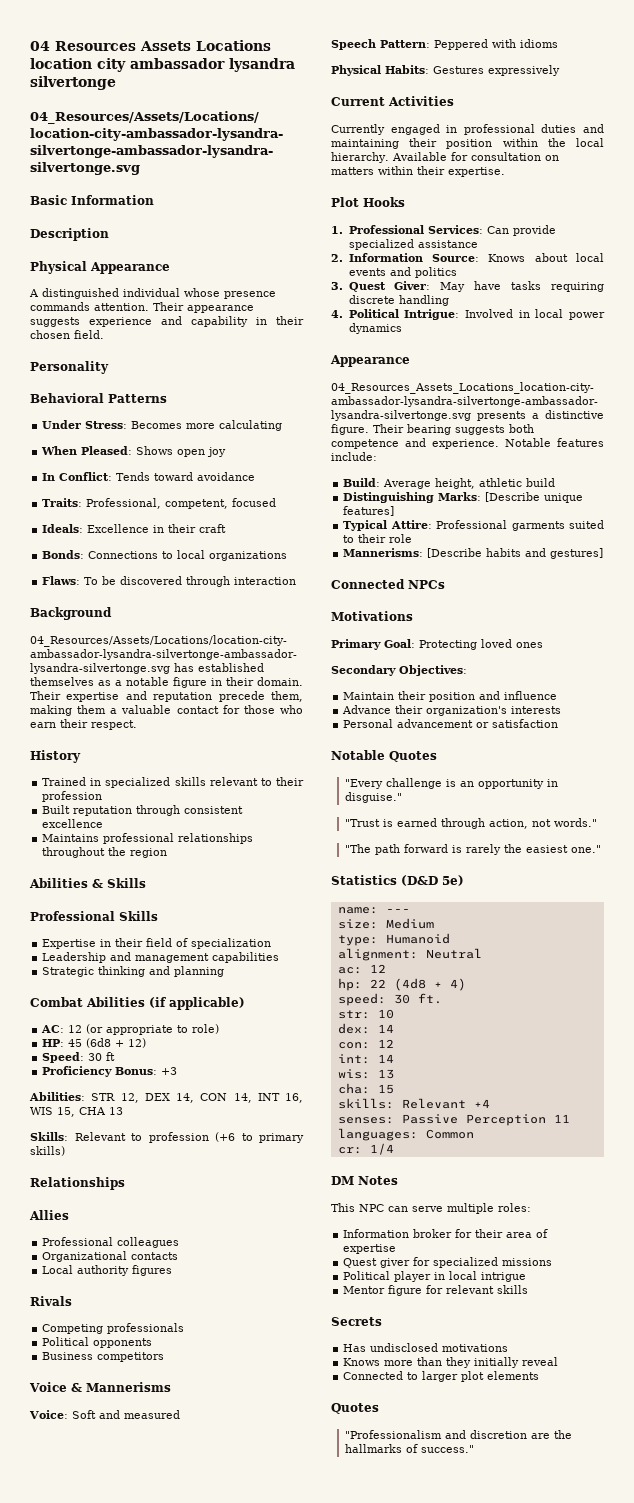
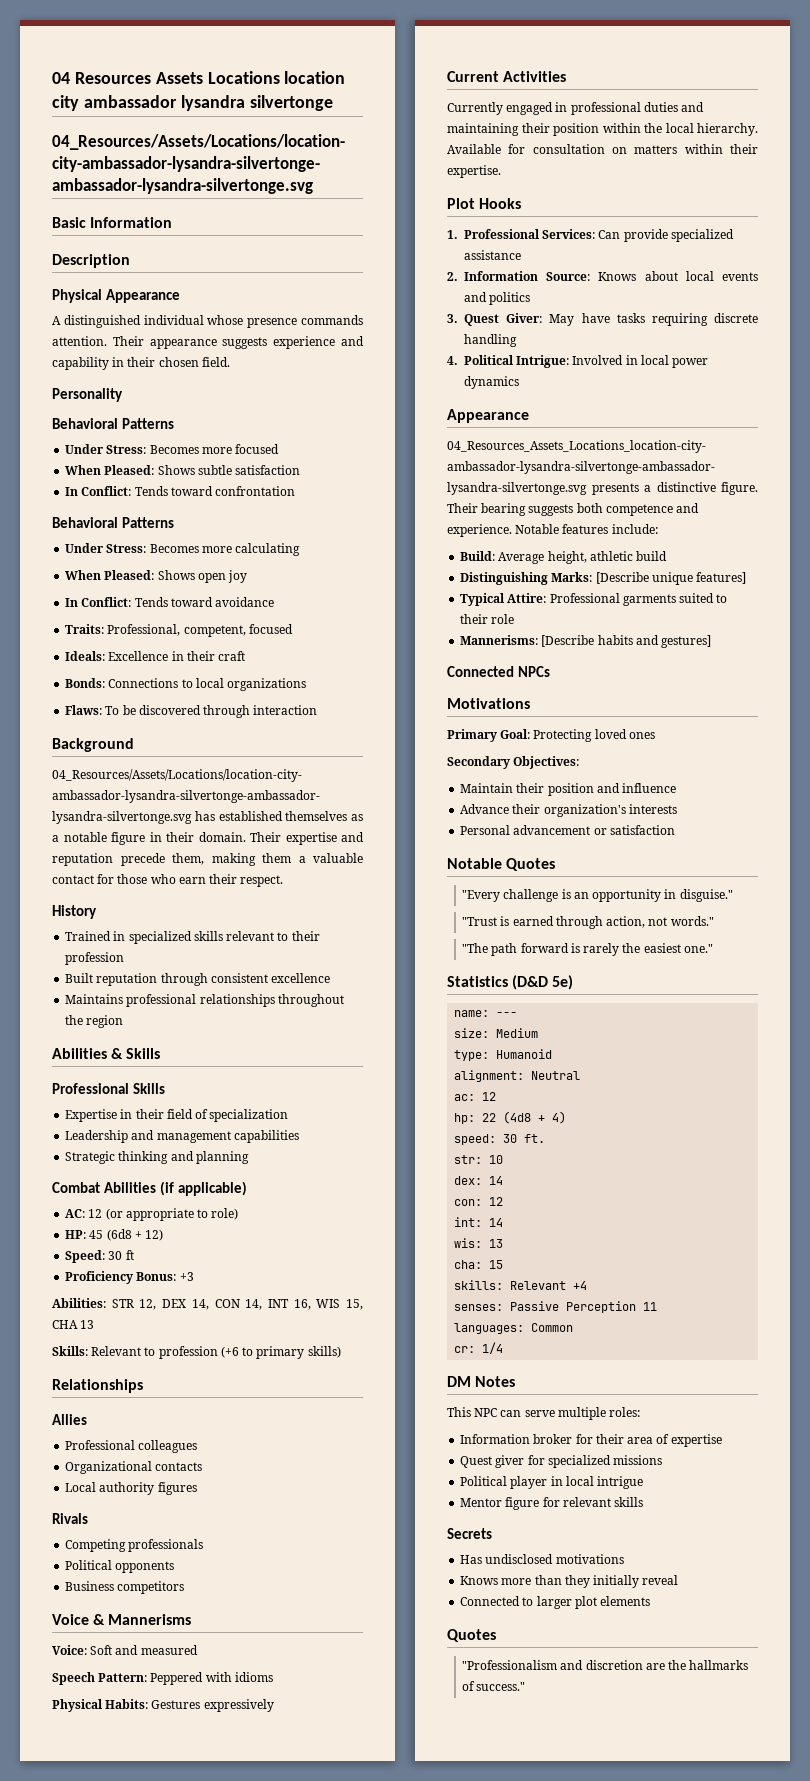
+ Under Stress: Becomes more focused
+ When Pleased: Shows subtle satisfaction
+ In Conflict: Tends toward confrontation
+ Behavioral Patterns

